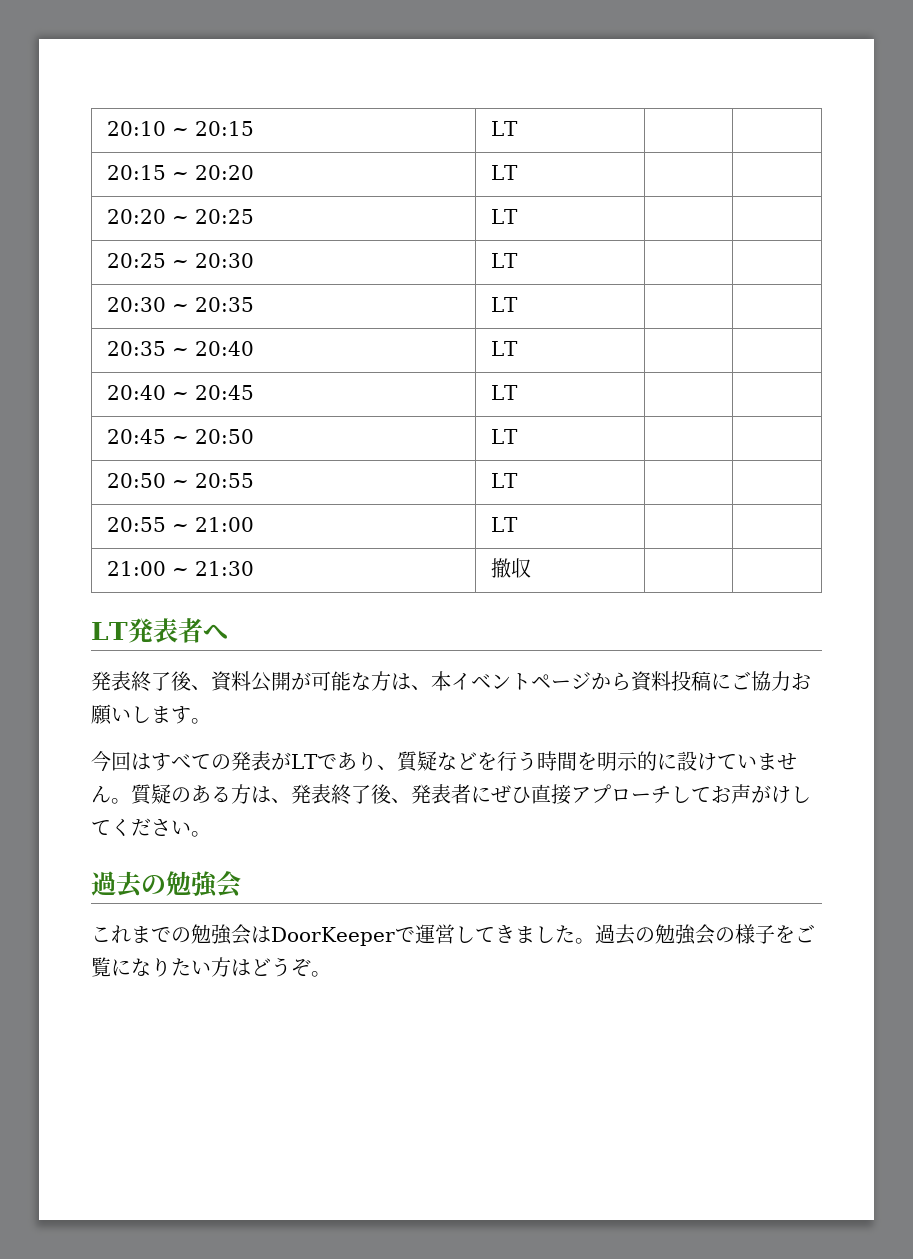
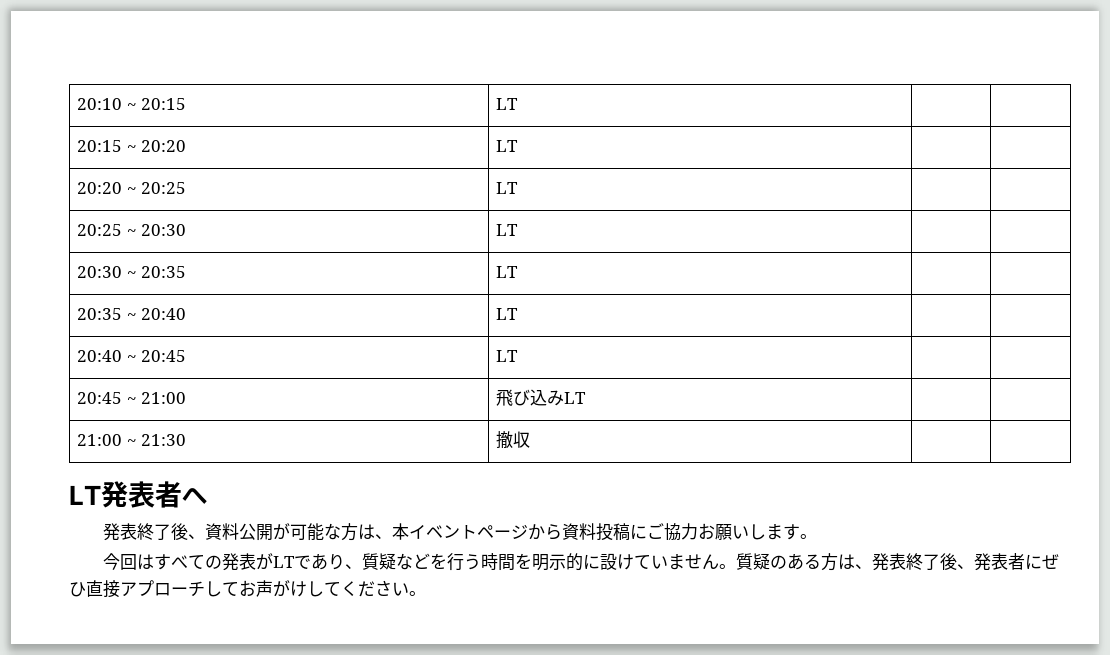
- 20:45 ~ 20:50 | LT | |
- 20:50 ~ 20:55 | LT | |
- 20:55 ~ 21:00 | LT | |
+ 20:45 ~ 21:00 | 飛び込みLT | |
  質疑のある方は、発表終了後、発表者にぜひ直接アプローチしてお声がけしてください。
- 過去の勉強会
- これまでの勉強会はDoorKeeperで運営してきました。過去の勉強会の様子をご覧になりたい方はどうぞ。

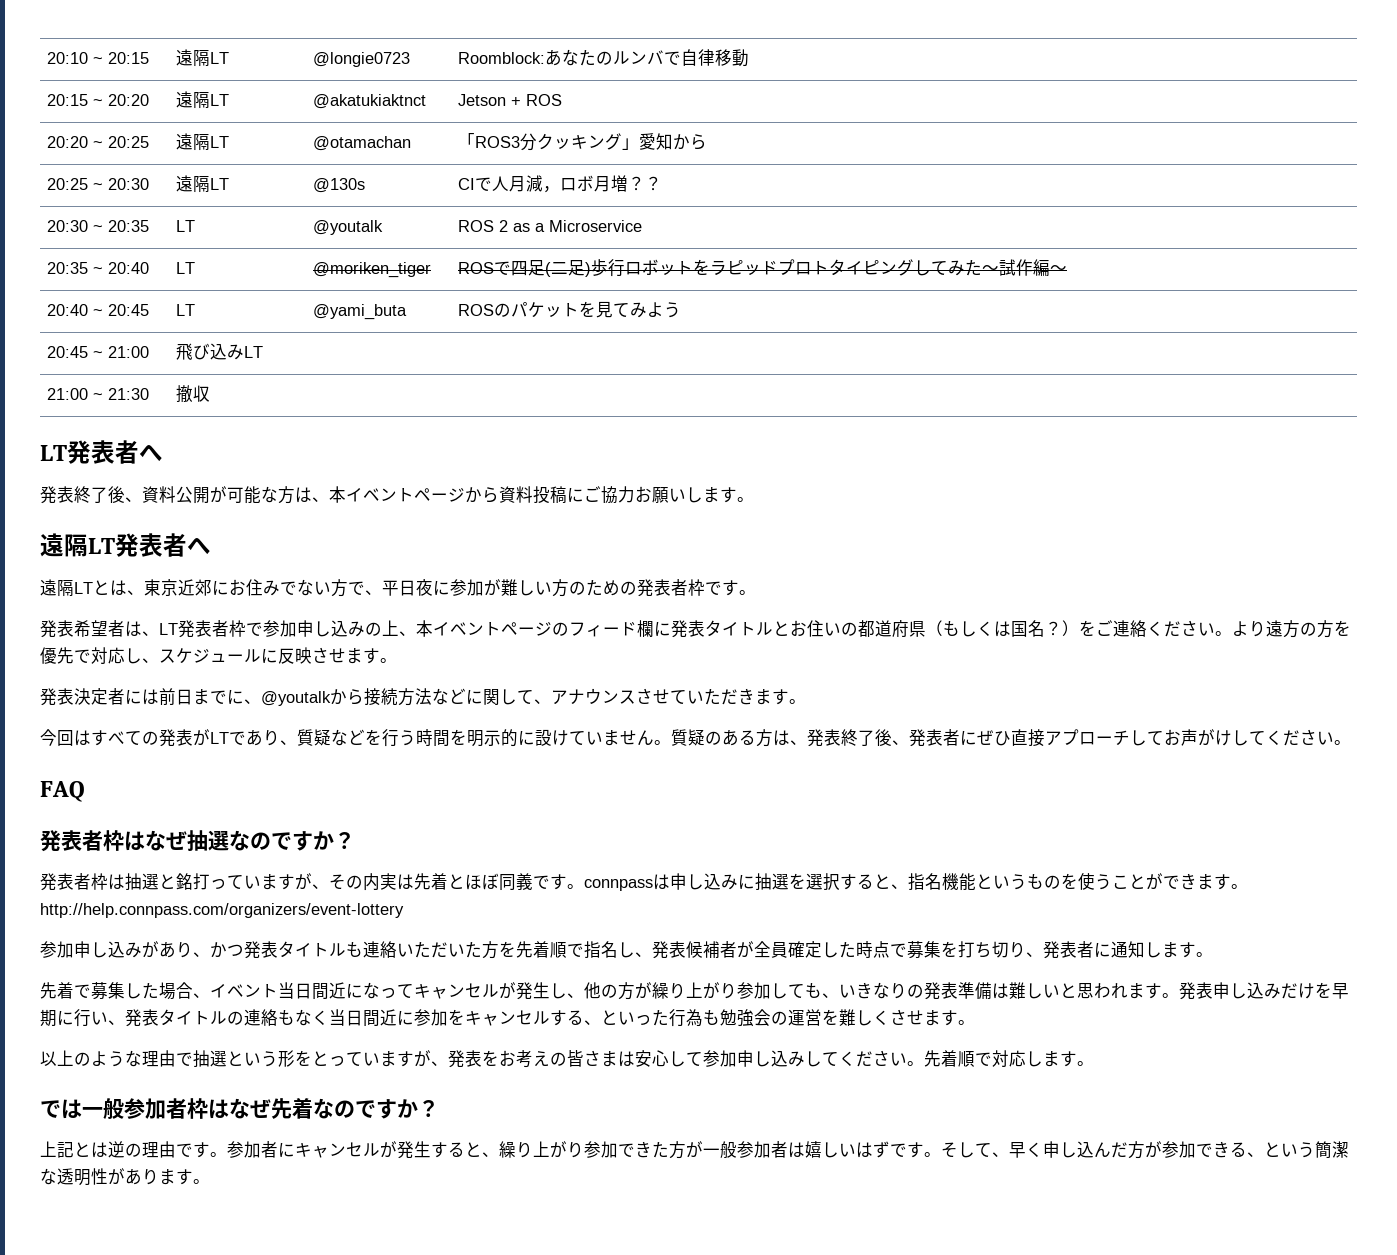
- 20:10 ~ 20:15 | LT | |
+ 20:10 ~ 20:15 | 遠隔LT | @longie0723 | Roomblock:あなたのルンバで自律移動
- 20:15 ~ 20:20 | LT | |
+ 20:15 ~ 20:20 | 遠隔LT | @akatukiaktnct | Jetson + ROS
- 20:20 ~ 20:25 | LT | |
+ 20:20 ~ 20:25 | 遠隔LT | @otamachan | 「ROS3分クッキング」愛知から
- 20:25 ~ 20:30 | LT | |
- 20:30 ~ 20:35 | LT | |
- 20:35 ~ 20:40 | LT | |
- 20:40 ~ 20:45 | LT | |
+ 20:25 ~ 20:30 | 遠隔LT | @130s | CIで人月減，ロボ月増？？
+ 20:30 ~ 20:35 | LT | @youtalk | ROS 2 as a Microservice
+ 20:35 ~ 20:40 | LT | @moriken_tiger | ROSで四足(二足)歩行ロボットをラピッドプロトタイピングしてみた〜試作編〜
+ 20:40 ~ 20:45 | LT | @yami_buta | ROSのパケットを見てみよう
+ 遠隔LT発表者へ
+ 遠隔LTとは、東京近郊にお住みでない方で、平日夜に参加が難しい方のための発表者枠です。
+ 発表希望者は、LT発表者枠で参加申し込みの上、本イベントページのフィード欄に発表タイトルとお住いの都道府県（もしくは国名？）をご連絡ください。より遠方の方を優先で対応し、スケジュールに反映させます。
+ 発表決定者には前日までに、@youtalkから接続方法などに関して、アナウンスさせていただきます。
+ FAQ
+ 発表者枠はなぜ抽選なのですか？
+ 発表者枠は抽選と銘打っていますが、その内実は先着とほぼ同義です。connpassは申し込みに抽選を選択すると、指名機能というものを使うことができます。http://help.connpass.com/organizers/event-lottery
+ 参加申し込みがあり、かつ発表タイトルも連絡いただいた方を先着順で指名し、発表候補者が全員確定した時点で募集を打ち切り、発表者に通知します。
+ 先着で募集した場合、イベント当日間近になってキャンセルが発生し、他の方が繰り上がり参加しても、いきなりの発表準備は難しいと思われます。発表申し込みだけを早期に行い、発表タイトルの連絡もなく当日間近に参加をキャンセルする、といった行為も勉強会の運営を難しくさせます。
+ 以上のような理由で抽選という形をとっていますが、発表をお考えの皆さまは安心して参加申し込みしてください。先着順で対応します。
+ では一般参加者枠はなぜ先着なのですか？
+ 上記とは逆の理由です。参加者にキャンセルが発生すると、繰り上がり参加できた方が一般参加者は嬉しいはずです。そして、早く申し込んだ方が参加できる、という簡潔な透明性があります。

